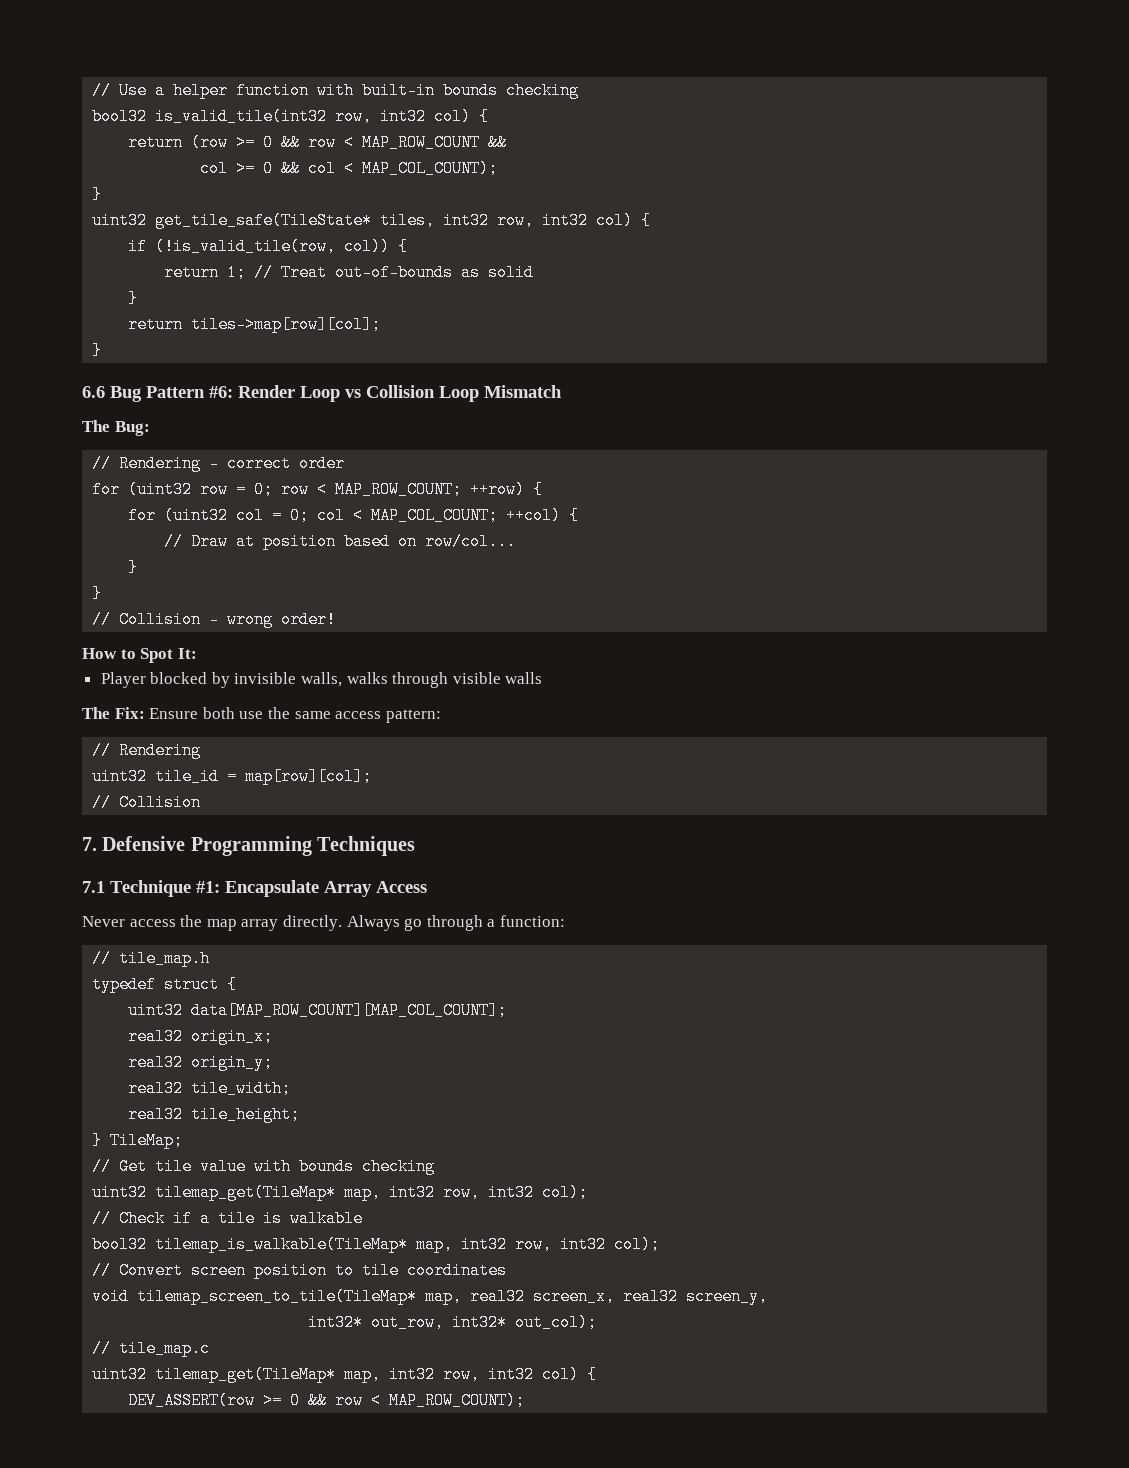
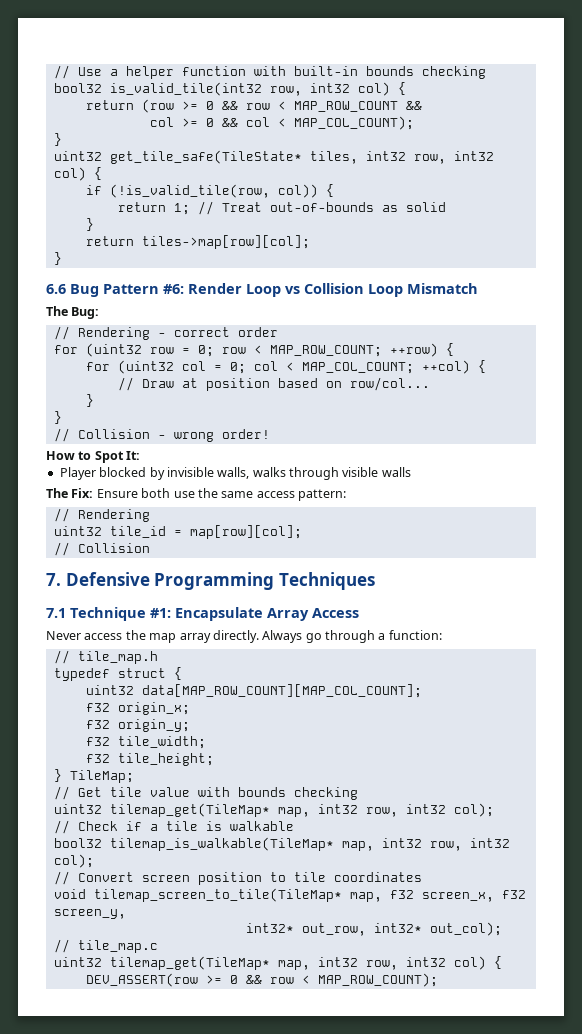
- real32 origin_x;
+ f32 origin_x;
- real32 origin_y;
+ f32 origin_y;
- real32 tile_width;
+ f32 tile_width;
- real32 tile_height;
+ f32 tile_height;
- void tilemap_screen_to_tile(TileMap* map, real32 screen_x, real32 screen_y,
+ void tilemap_screen_to_tile(TileMap* map, f32 screen_x, f32 screen_y,

